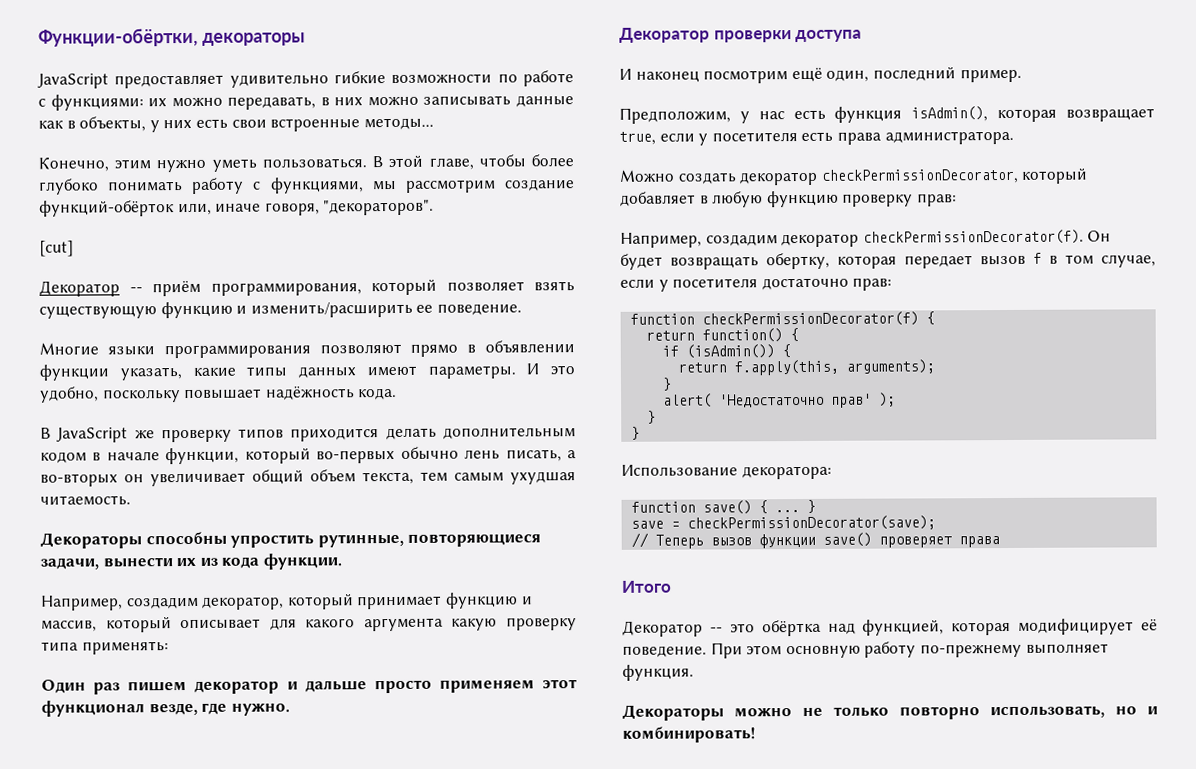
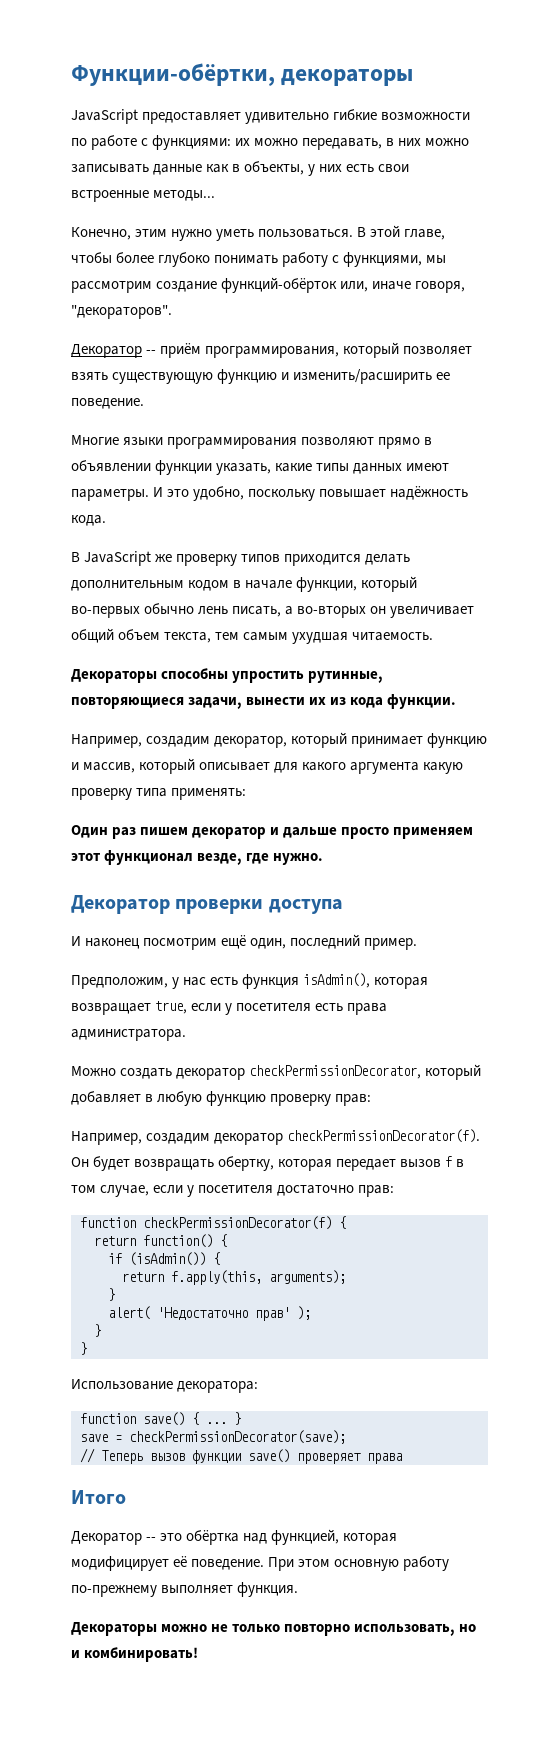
- [cut]

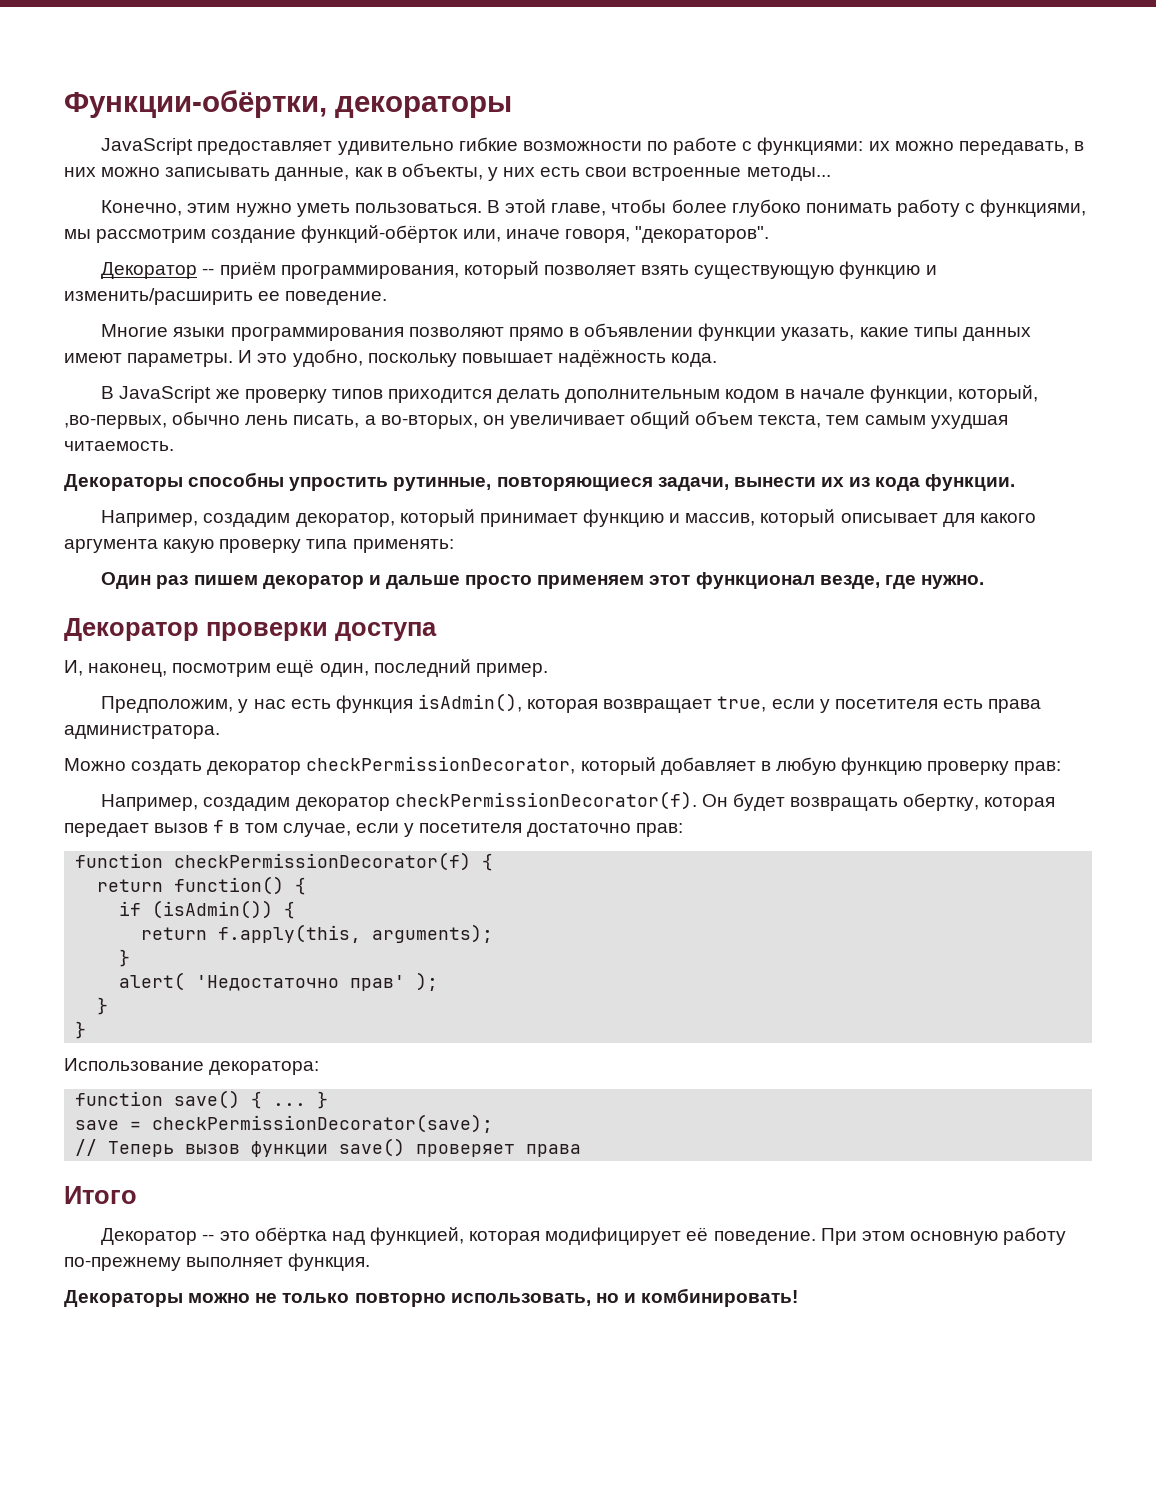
- JavaScript предоставляет удивительно гибкие возможности по работе с функциями: их можно передавать, в них можно записывать данные как в объекты, у них есть свои встроенные методы...
+ JavaScript предоставляет удивительно гибкие возможности по работе с функциями: их можно передавать, в них можно записывать данные, как в объекты, у них есть свои встроенные методы...
- В JavaScript же проверку типов приходится делать дополнительным кодом в начале функции, который во-первых обычно лень писать, а во-вторых он увеличивает общий объем текста, тем самым ухудшая читаемость.
+ В JavaScript же проверку типов приходится делать дополнительным кодом в начале функции, который, ,во-первых, обычно лень писать, а во-вторых, он увеличивает общий объем текста, тем самым ухудшая читаемость.
- И наконец посмотрим ещё один, последний пример.
+ И, наконец, посмотрим ещё один, последний пример.

